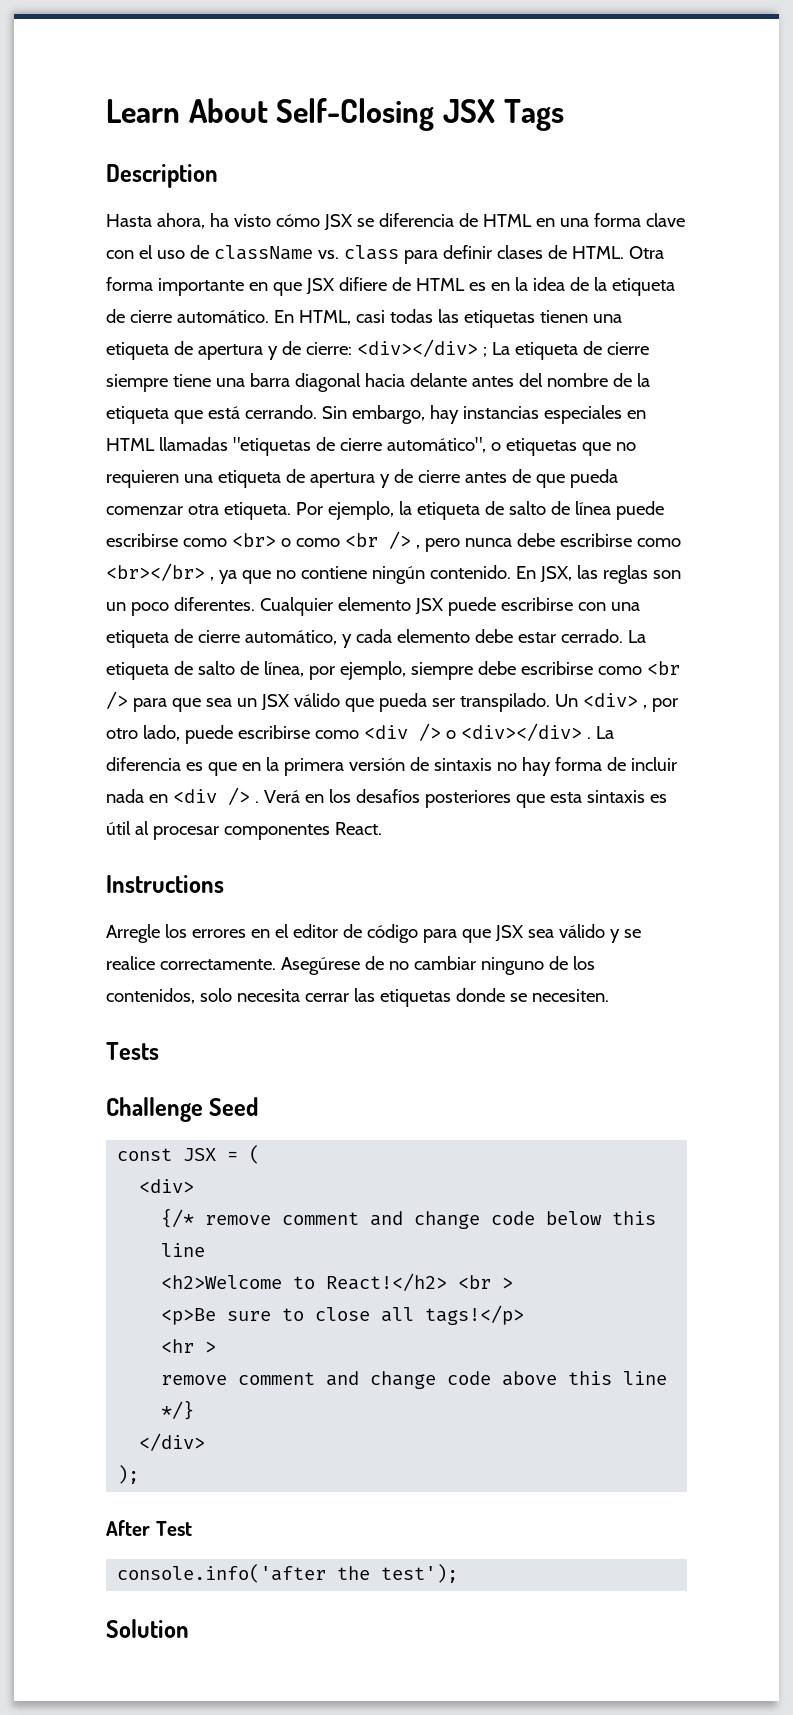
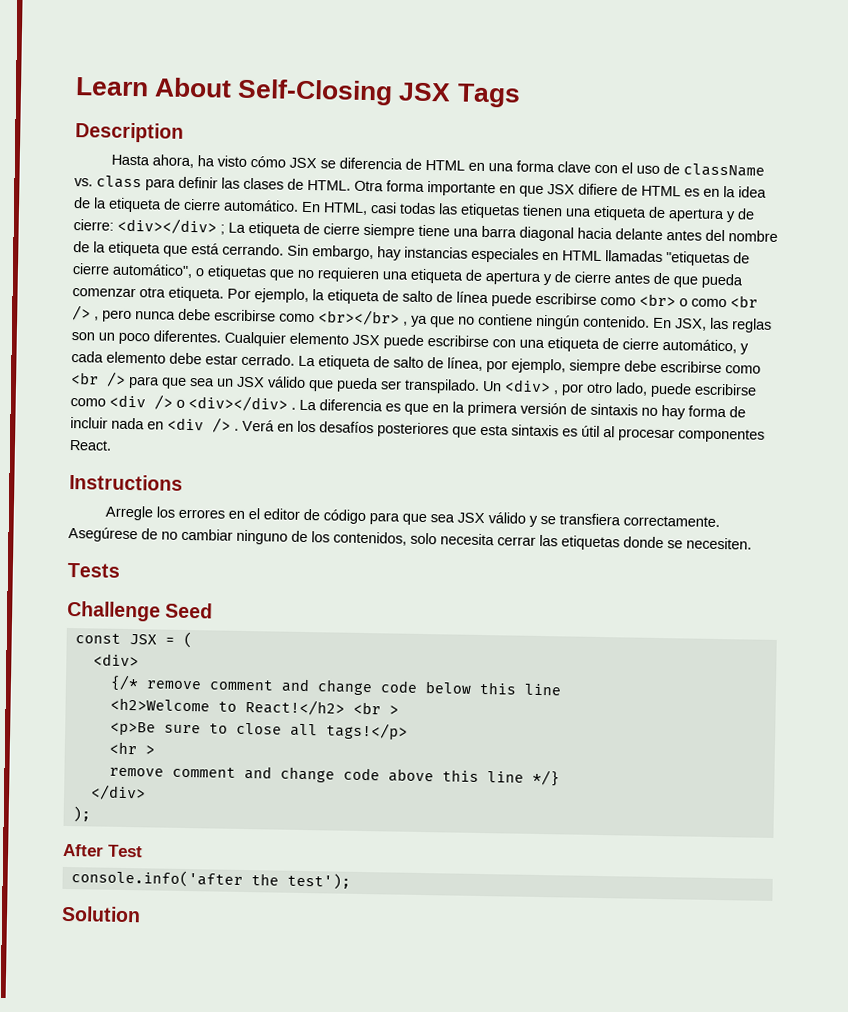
- Hasta ahora, ha visto cómo JSX se diferencia de HTML en una forma clave con el uso de className vs. class para definir clases de HTML.
+ Hasta ahora, ha visto cómo JSX se diferencia de HTML en una forma clave con el uso de className vs. class para definir las clases de HTML.
- Arregle los errores en el editor de código para que JSX sea válido y se realice correctamente.
+ Arregle los errores en el editor de código para que sea JSX válido y se transfiera correctamente.

